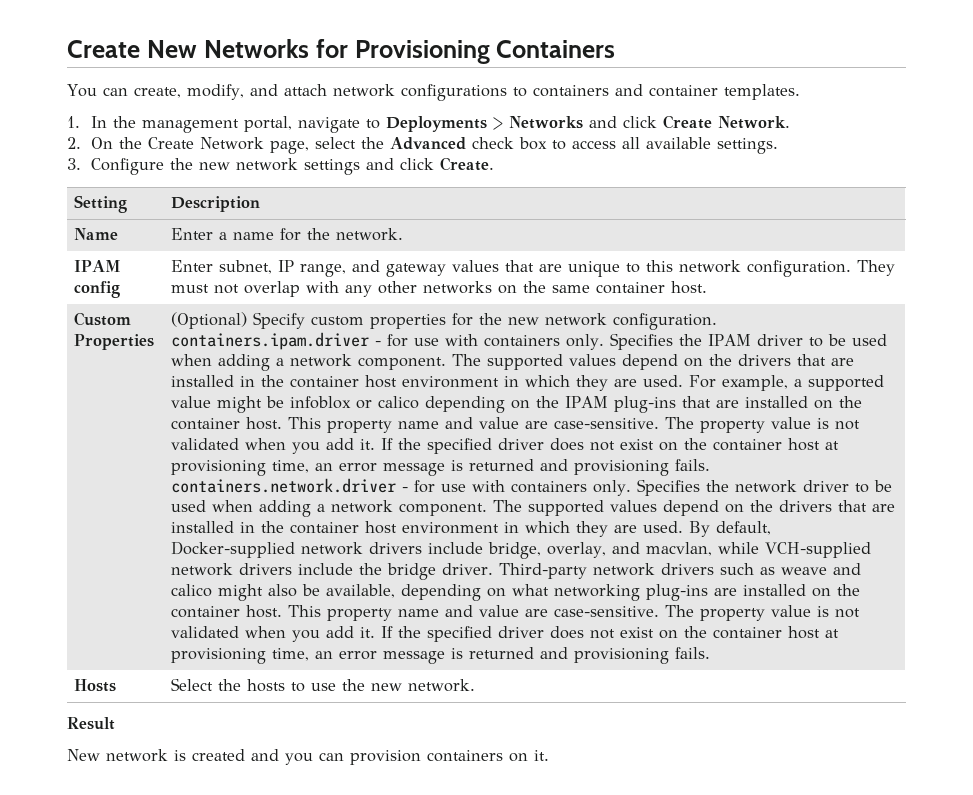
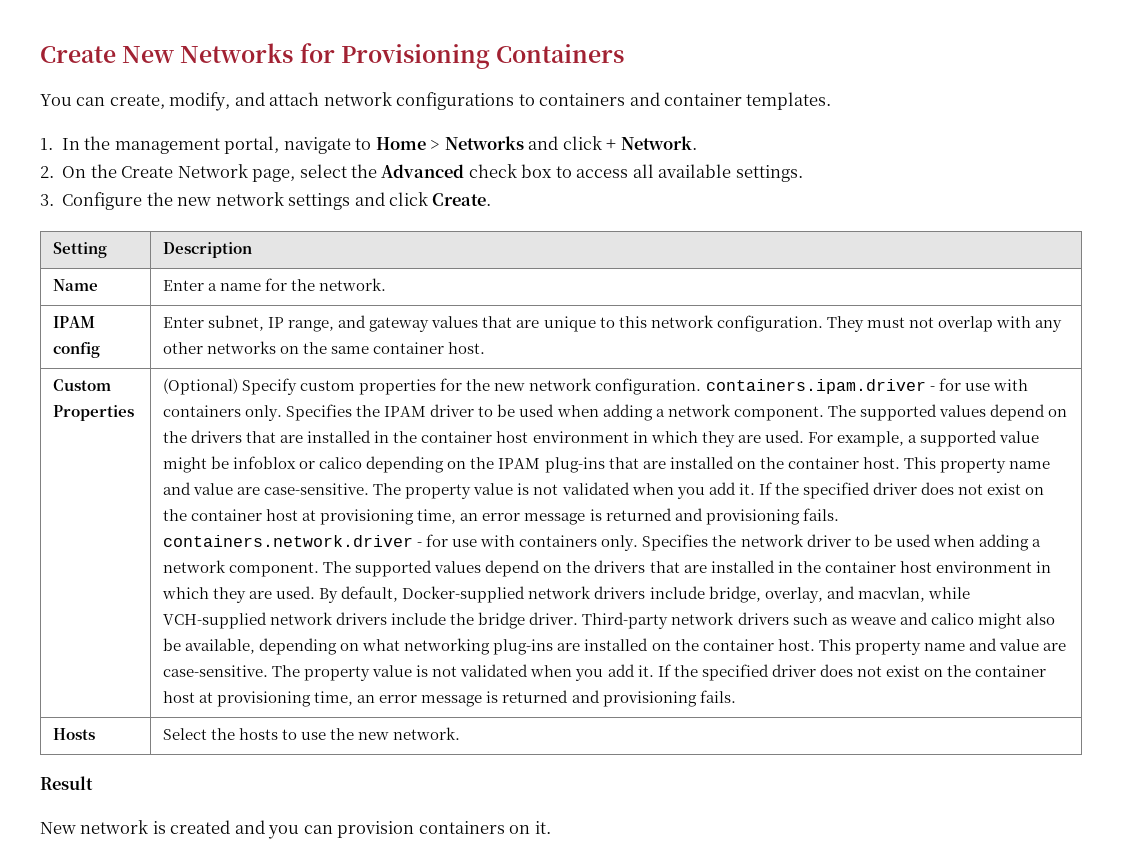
- 1. In the management portal, navigate to Deployments > Networks and click Create Network.
+ 1. In the management portal, navigate to Home > Networks and click + Network.

